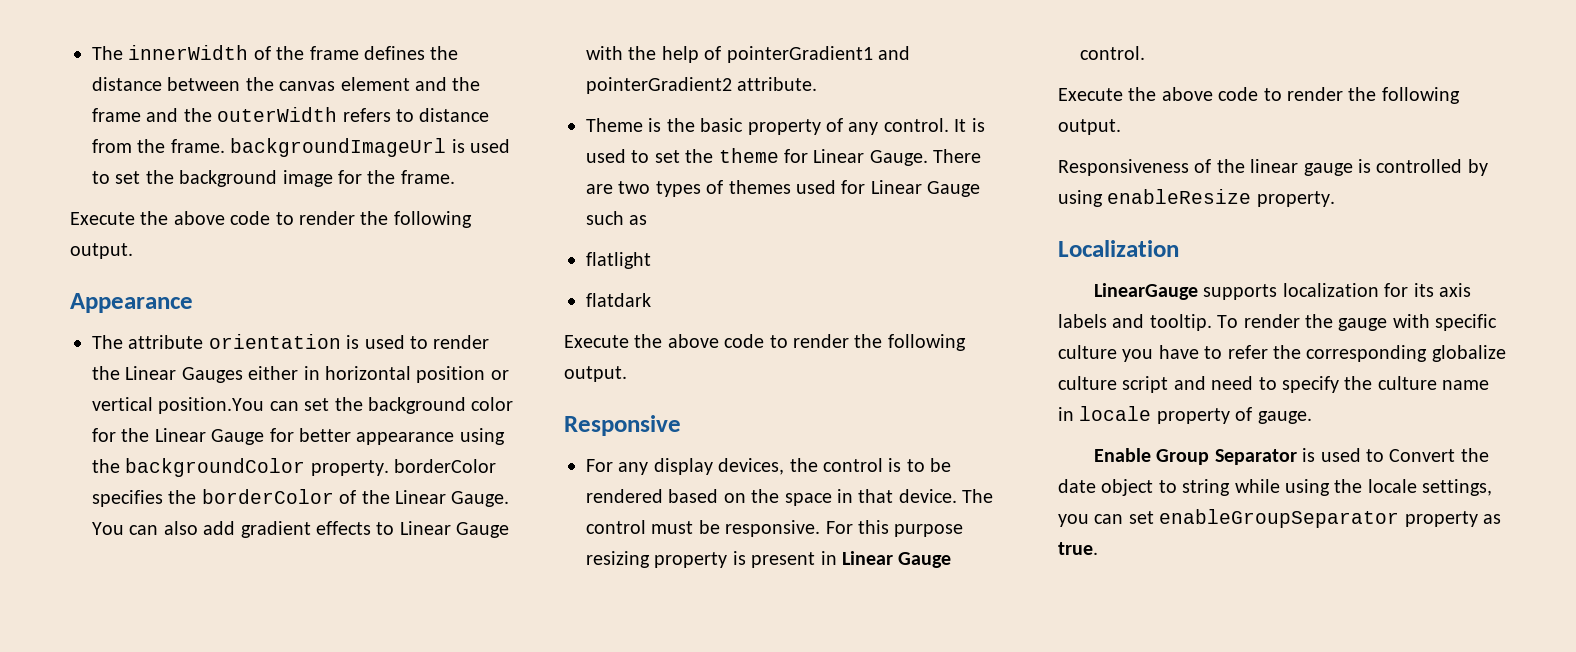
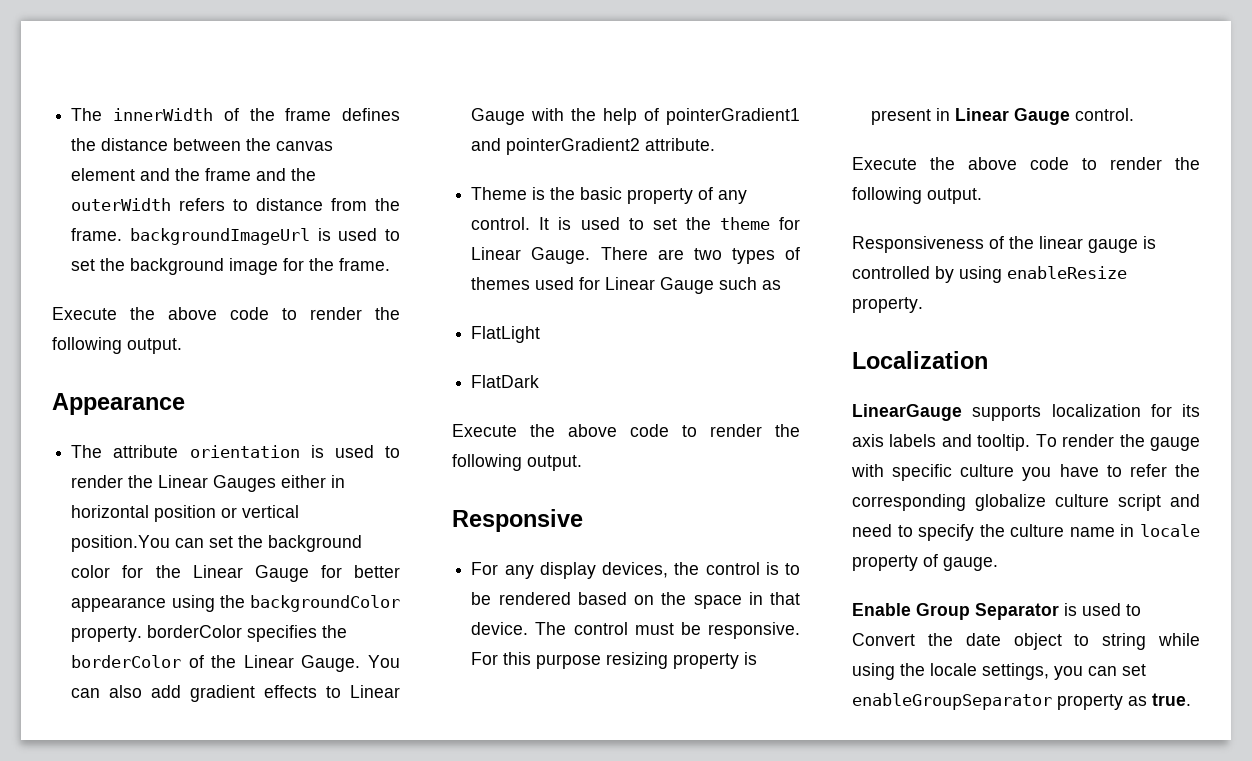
- flatlight
- flatdark
+ FlatLight
+ FlatDark

